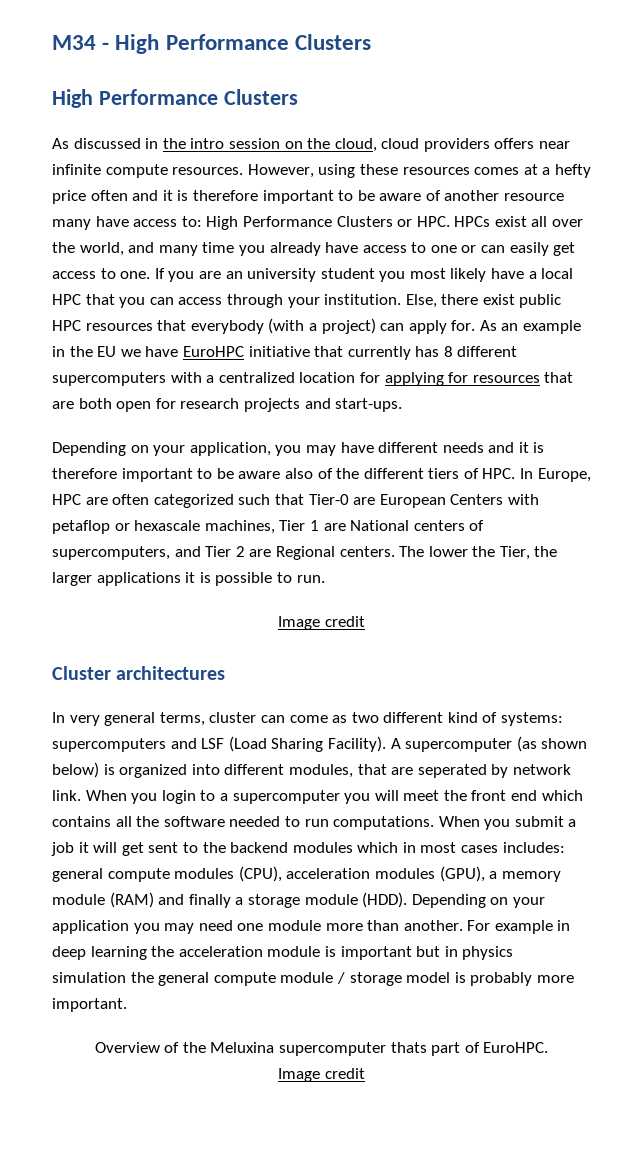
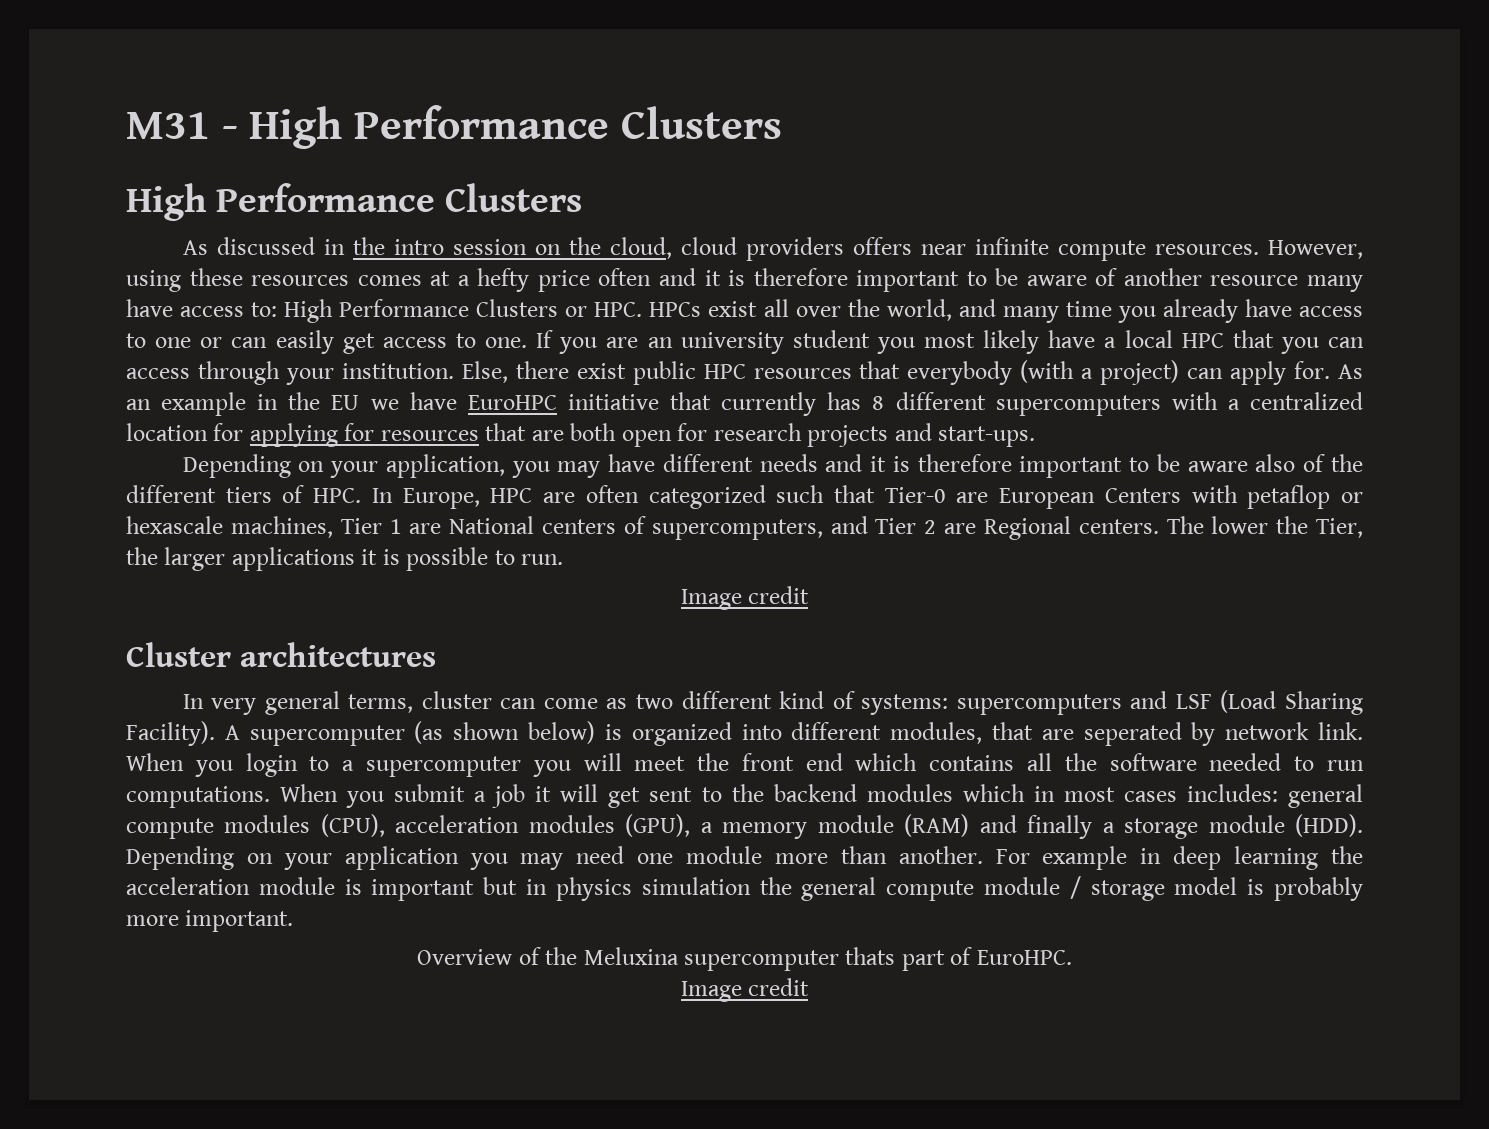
- M34 - High Performance Clusters
+ M31 - High Performance Clusters

